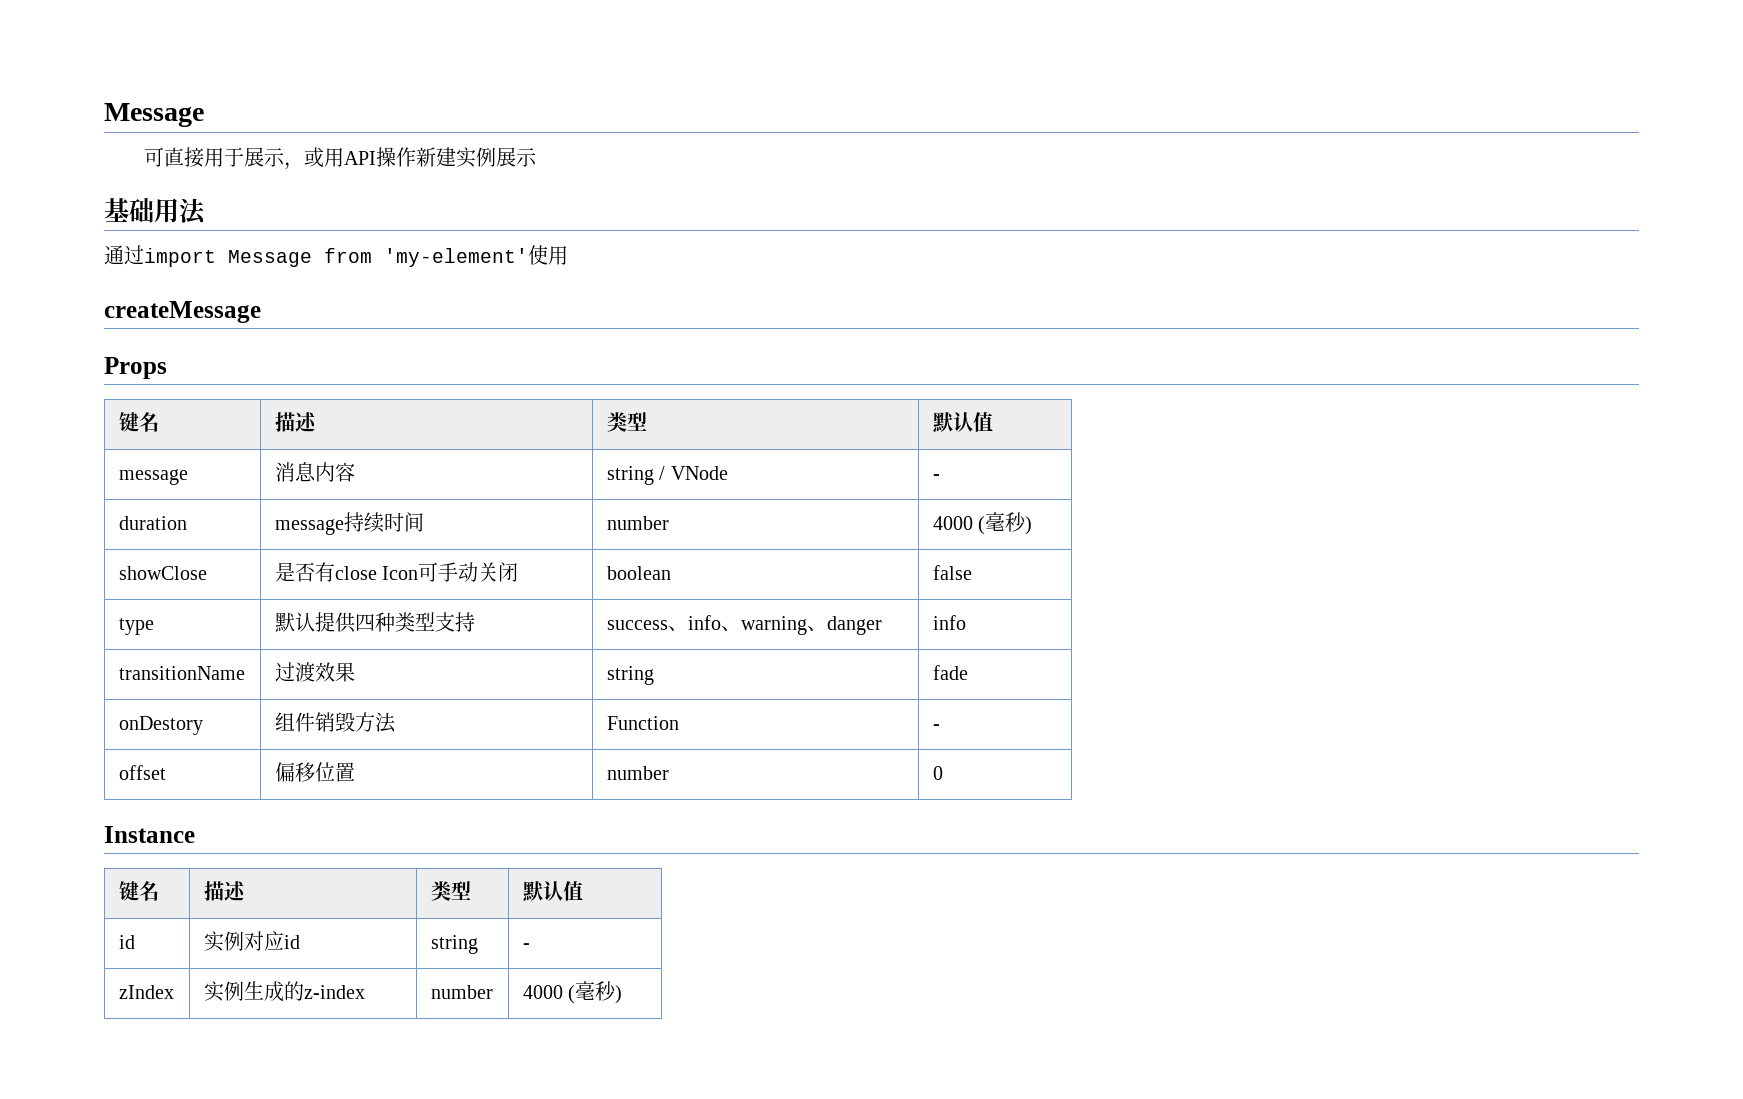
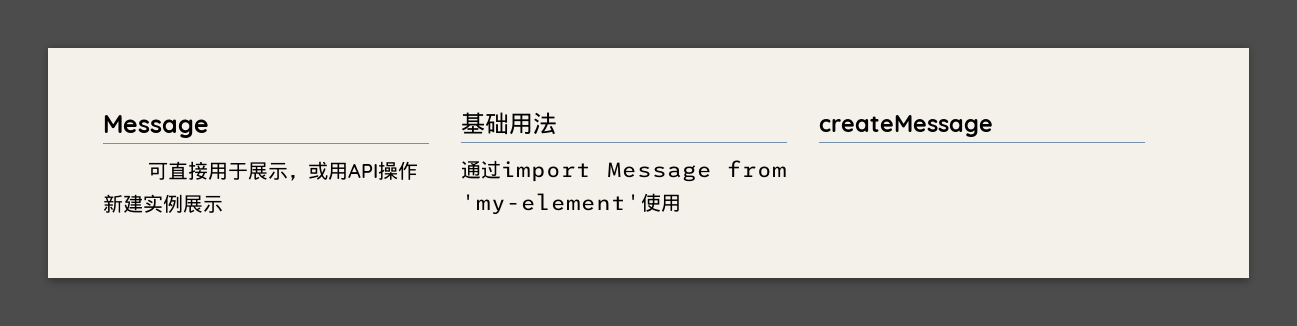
- Props
- 键名 | 描述 | 类型 | 默认值
- message | 消息内容 | string / VNode | -
- duration | message持续时间 | number | 4000 (毫秒)
- showClose | 是否有close Icon可手动关闭 | boolean | false
- type | 默认提供四种类型支持 | success、info、warning、danger | info
- transitionName | 过渡效果 | string | fade
- onDestory | 组件销毁方法 | Function | -
- offset | 偏移位置 | number | 0
- Instance
- 键名 | 描述 | 类型 | 默认值
- id | 实例对应id | string | -
- zIndex | 实例生成的z-index | number | 4000 (毫秒)

